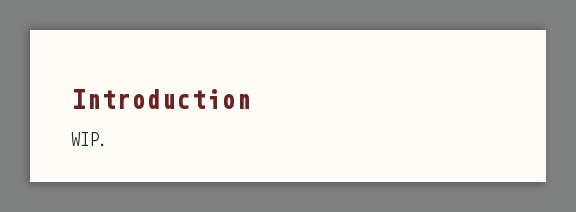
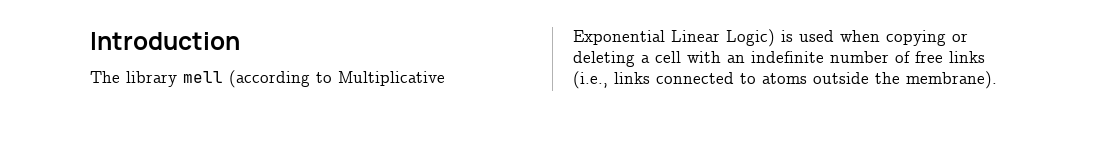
- WIP.
+ The library mell (according to Multiplicative Exponential Linear Logic) is used when copying or deleting a cell with an indefinite number of free links (i.e., links connected to atoms outside the membrane).

